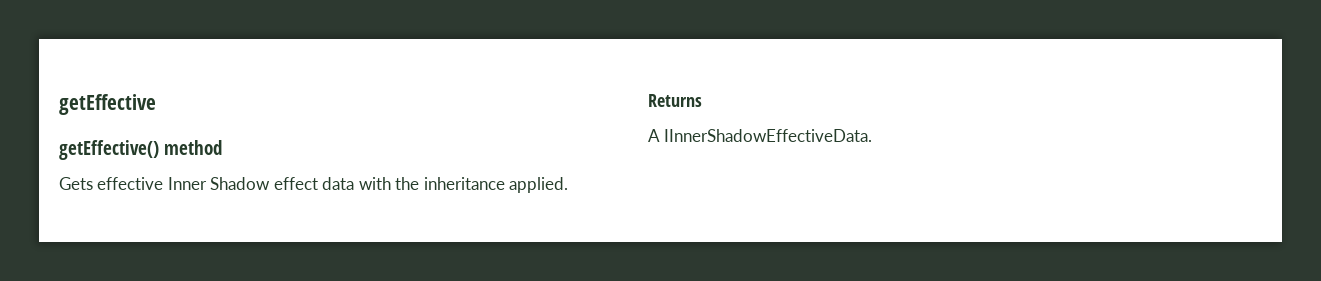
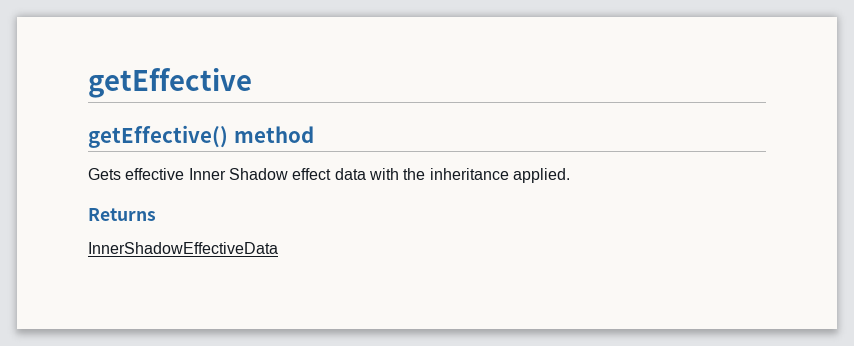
- A IInnerShadowEffectiveData.
+ InnerShadowEffectiveData

